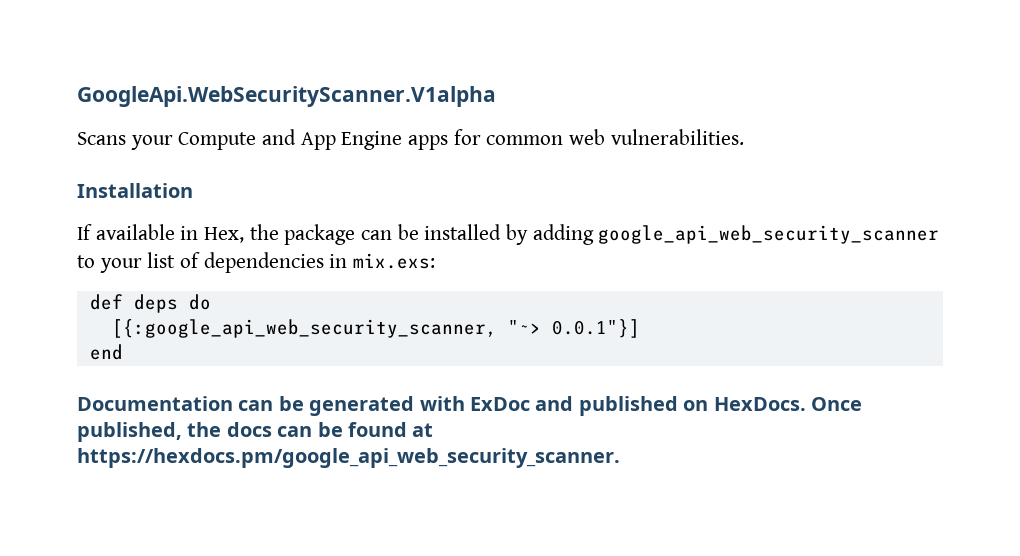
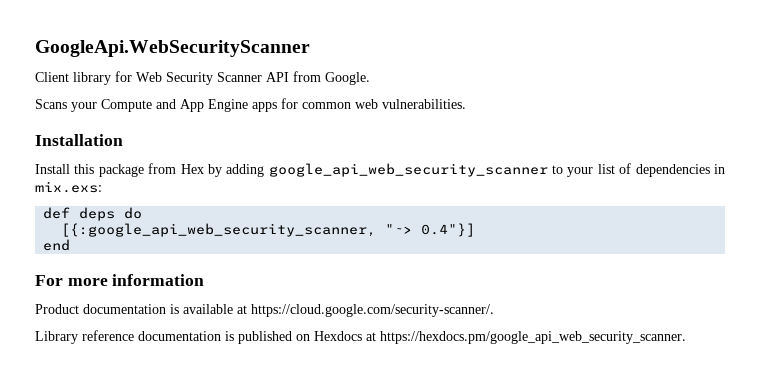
- GoogleApi.WebSecurityScanner.V1alpha
+ GoogleApi.WebSecurityScanner
+ Client library for Web Security Scanner API from Google.
- If available in Hex, the package can be installed by adding google_api_web_security_scanner to your list of dependencies in mix.exs:
+ Install this package from Hex by adding google_api_web_security_scanner to your list of dependencies in mix.exs:
- [{:google_api_web_security_scanner, "~> 0.0.1"}]
+ [{:google_api_web_security_scanner, "~> 0.4"}]
- Documentation can be generated with ExDoc and published on HexDocs. Once published, the docs can be found at https://hexdocs.pm/google_api_web_security_scanner.
+ For more information
+ Product documentation is available at https://cloud.google.com/security-scanner/.
+ Library reference documentation is published on Hexdocs at https://hexdocs.pm/google_api_web_security_scanner.

